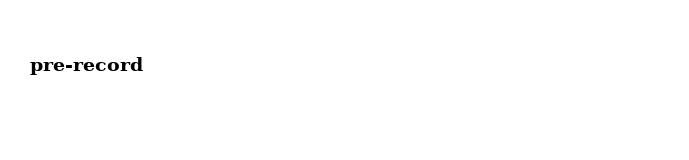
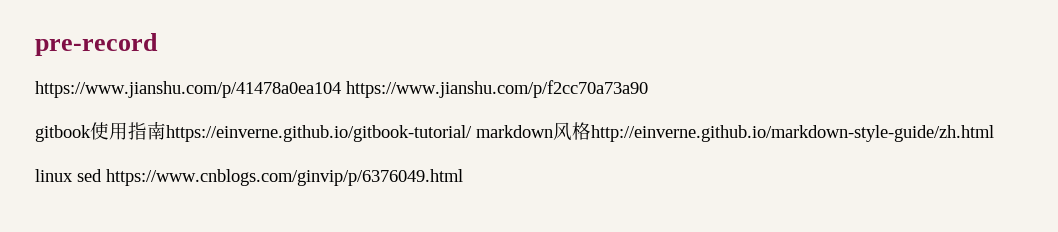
+ https://www.jianshu.com/p/41478a0ea104 https://www.jianshu.com/p/f2cc70a73a90
+ gitbook使用指南https://einverne.github.io/gitbook-tutorial/ markdown风格http://einverne.github.io/markdown-style-guide/zh.html
+ linux sed https://www.cnblogs.com/ginvip/p/6376049.html

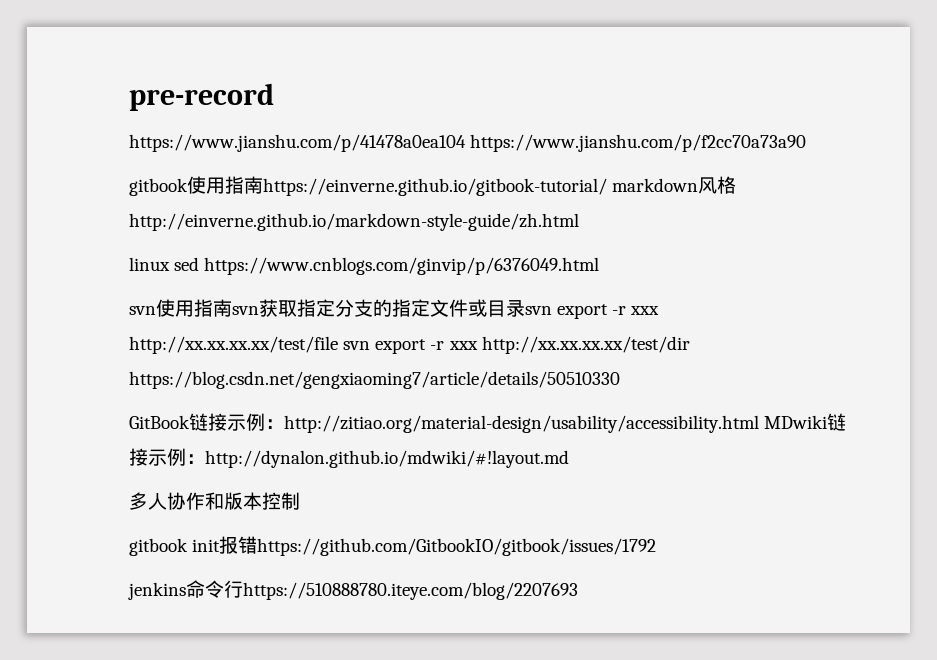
+ svn使用指南svn获取指定分支的指定文件或目录svn export -r xxx http://xx.xx.xx.xx/test/file svn export -r xxx http://xx.xx.xx.xx/test/dir https://blog.csdn.net/gengxiaoming7/article/details/50510330
+ GitBook链接示例：http://zitiao.org/material-design/usability/accessibility.html MDwiki链接示例：http://dynalon.github.io/mdwiki/#!layout.md
+ 多人协作和版本控制
+ gitbook init报错https://github.com/GitbookIO/gitbook/issues/1792
+ jenkins命令行https://510888780.iteye.com/blog/2207693

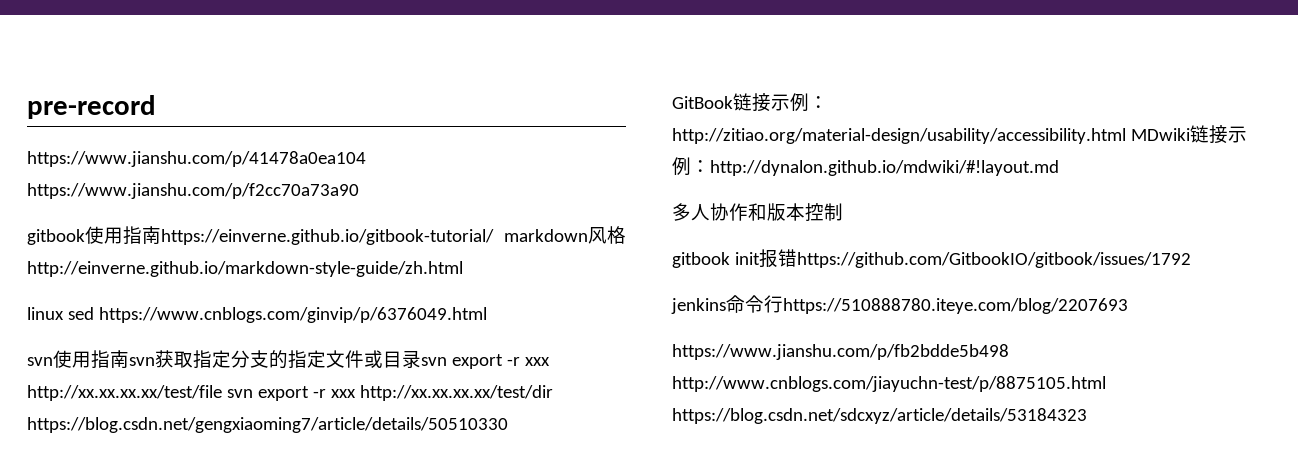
+ https://www.jianshu.com/p/fb2bdde5b498 http://www.cnblogs.com/jiayuchn-test/p/8875105.html https://blog.csdn.net/sdcxyz/article/details/53184323

